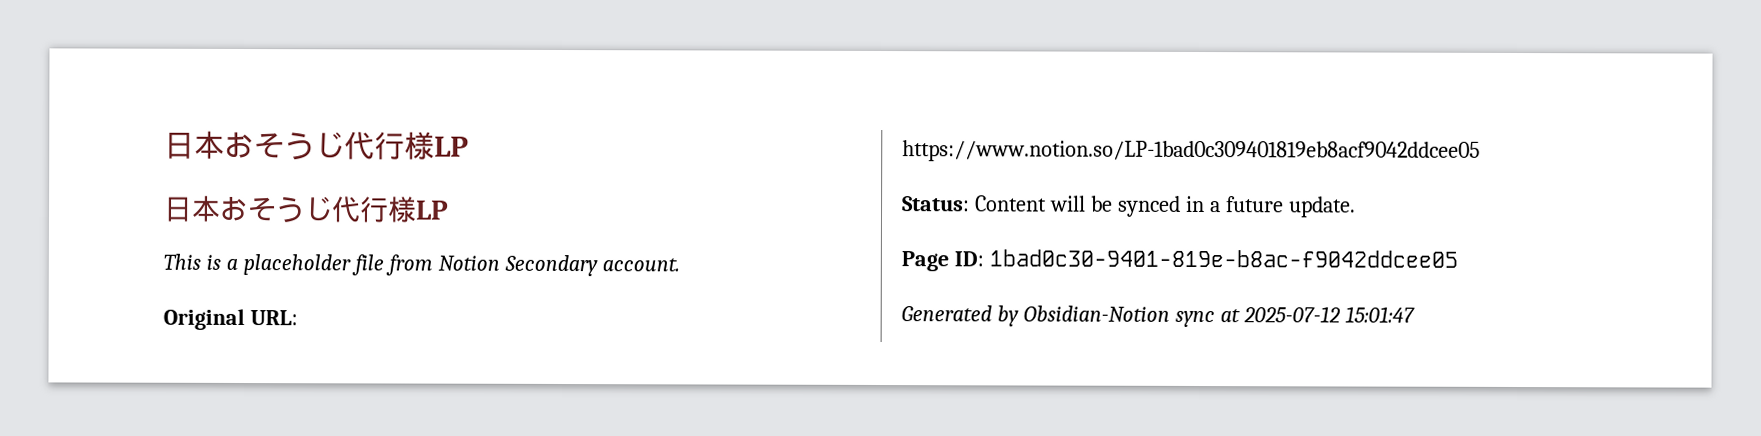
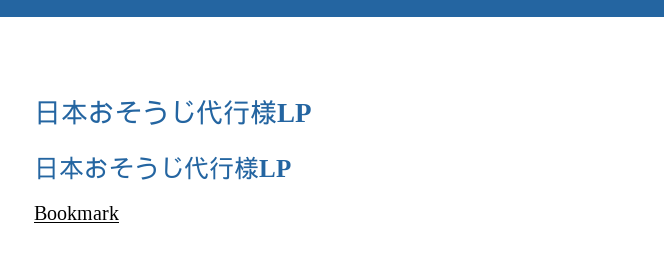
- This is a placeholder file from Notion Secondary account.
- Original URL: https://www.notion.so/LP-1bad0c309401819eb8acf9042ddcee05
- Status: Content will be synced in a future update.
- Page ID: 1bad0c30-9401-819e-b8ac-f9042ddcee05
- Generated by Obsidian-Notion sync at 2025-07-12 15:01:47
+ Bookmark

